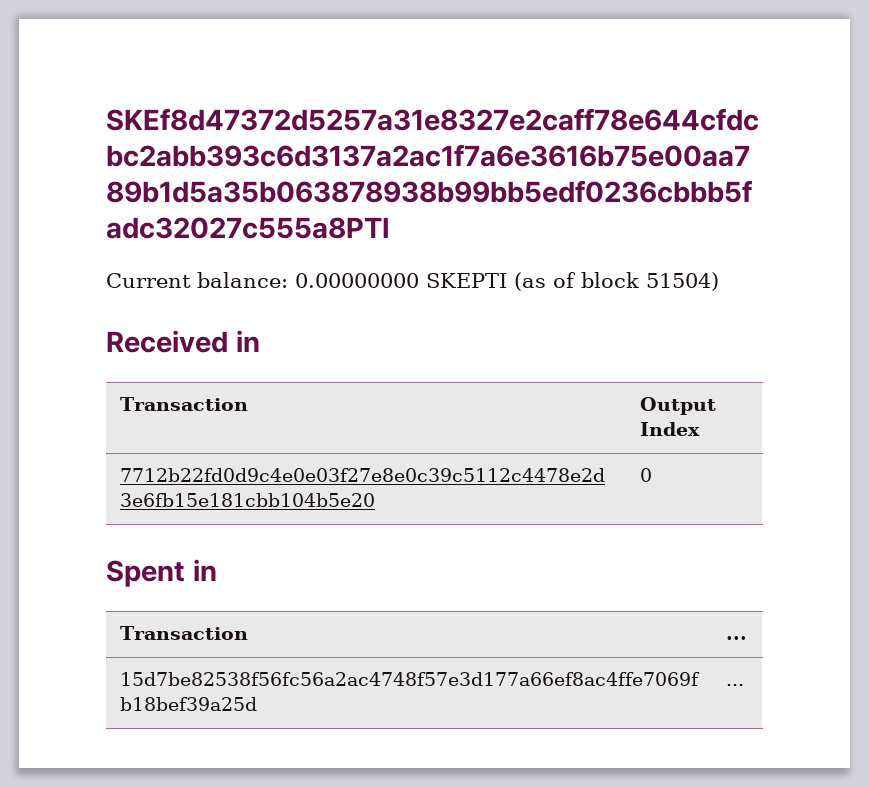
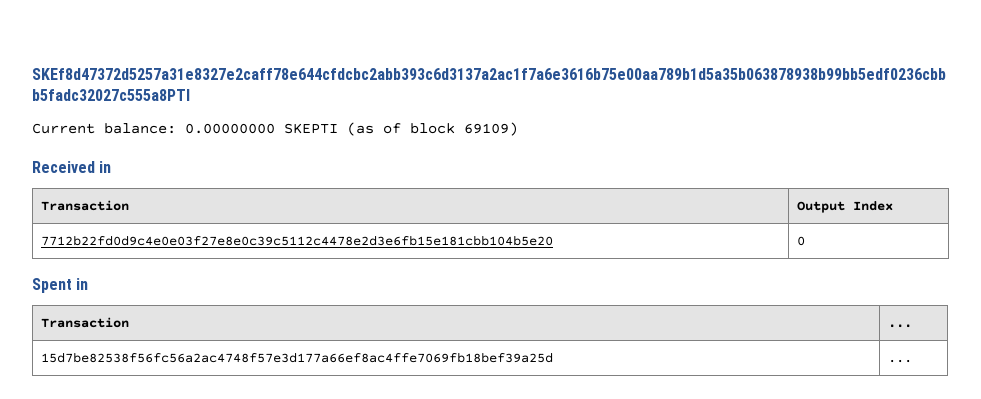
- Current balance: 0.00000000 SKEPTI (as of block 51504)
+ Current balance: 0.00000000 SKEPTI (as of block 69109)

